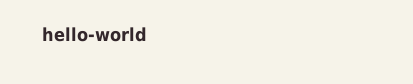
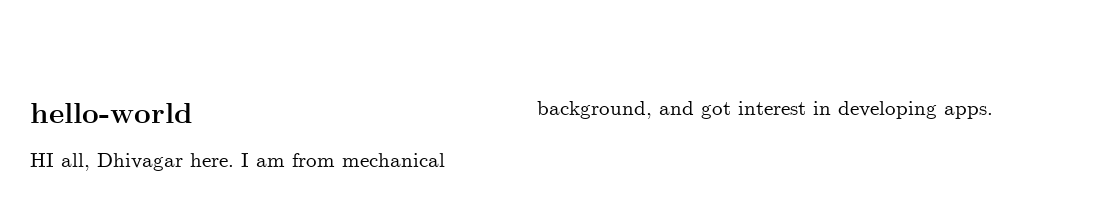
+ HI all, Dhivagar here. I am from mechanical background, and got interest in developing apps.

